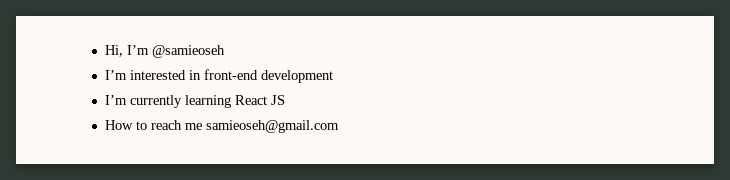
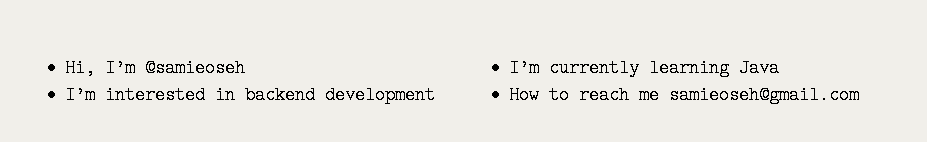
- I’m interested in front-end development
+ I’m interested in backend development
- I’m currently learning React JS
+ I’m currently learning Java

